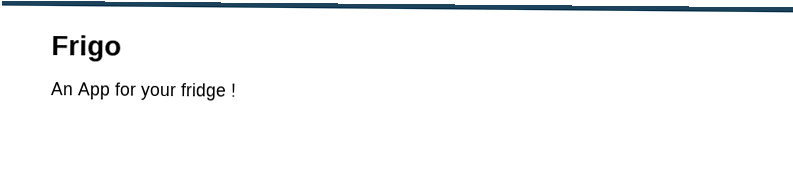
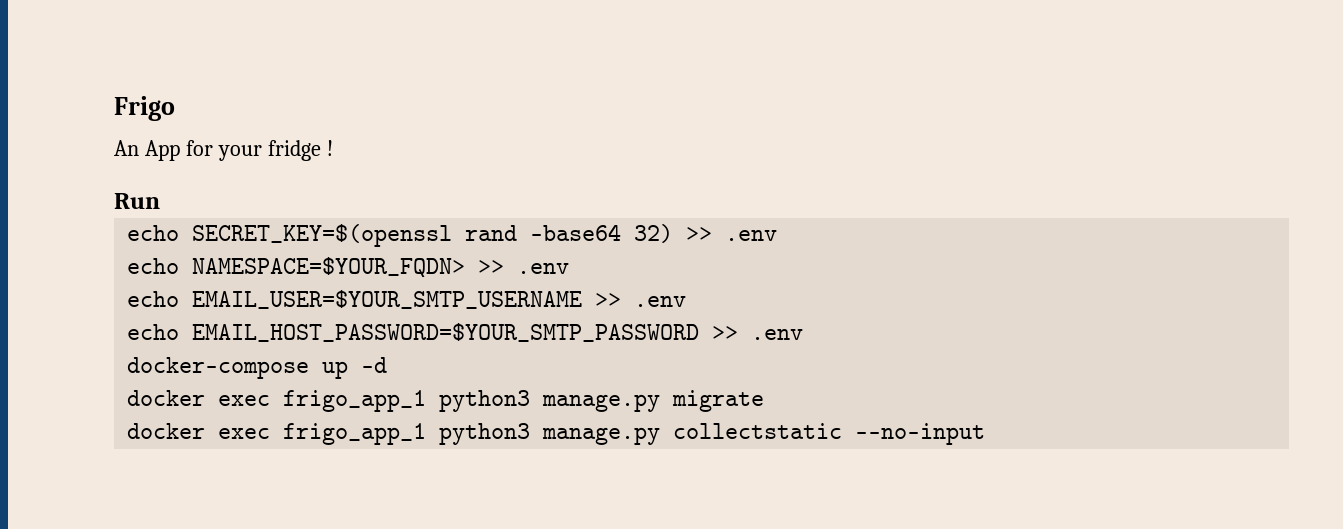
+ Run
+ echo SECRET_KEY=$(openssl rand -base64 32) >> .env
+ echo NAMESPACE=$YOUR_FQDN> >> .env
+ echo EMAIL_USER=$YOUR_SMTP_USERNAME >> .env
+ echo EMAIL_HOST_PASSWORD=$YOUR_SMTP_PASSWORD >> .env
+ docker-compose up -d
+ docker exec frigo_app_1 python3 manage.py migrate
+ docker exec frigo_app_1 python3 manage.py collectstatic --no-input

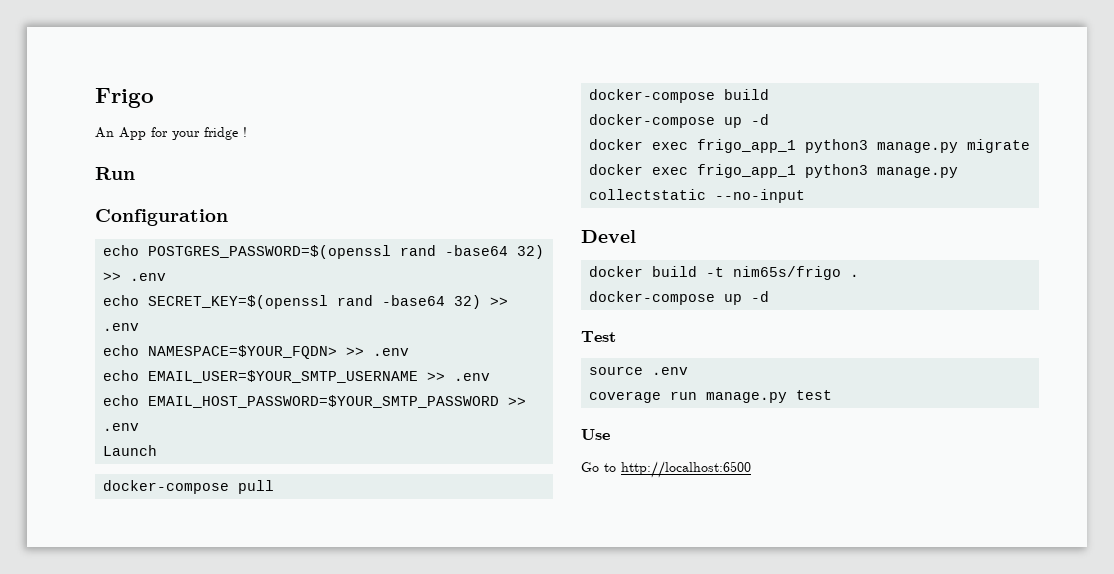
+ Configuration
+ echo POSTGRES_PASSWORD=$(openssl rand -base64 32) >> .env
+ Launch
+ docker-compose pull
+ docker-compose build
+ Devel
+ docker build -t nim65s/frigo .
+ docker-compose up -d
+ Test
+ source .env
+ coverage run manage.py test
+ Use
+ Go to http://localhost:6500

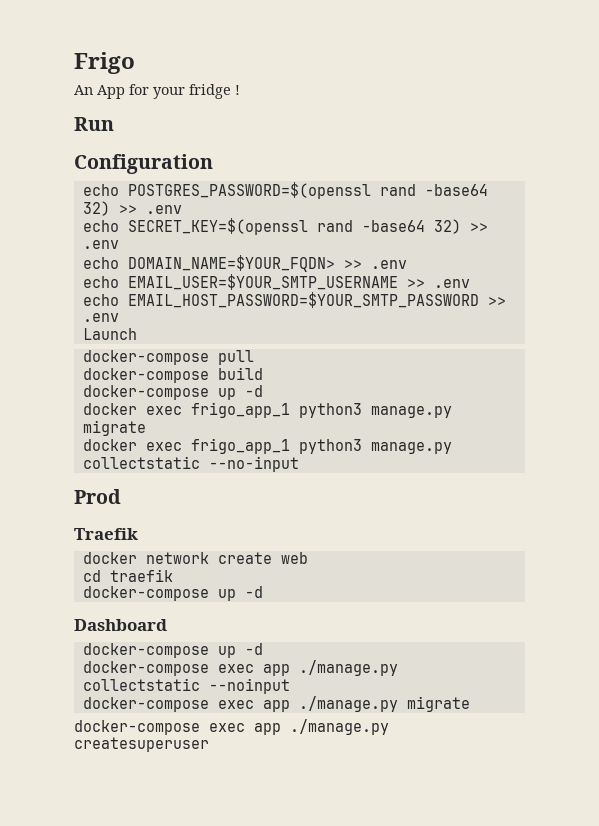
- echo NAMESPACE=$YOUR_FQDN> >> .env
+ echo DOMAIN_NAME=$YOUR_FQDN> >> .env
- Devel
- docker build -t nim65s/frigo .
+ Prod
+ Traefik
+ docker network create web
+ cd traefik
  docker-compose up -d
- Test
- source .env
- coverage run manage.py test
- Use
- Go to http://localhost:6500
+ Dashboard
+ docker-compose up -d
+ docker-compose exec app ./manage.py collectstatic --noinput
+ docker-compose exec app ./manage.py migrate
+ docker-compose exec app ./manage.py createsuperuser

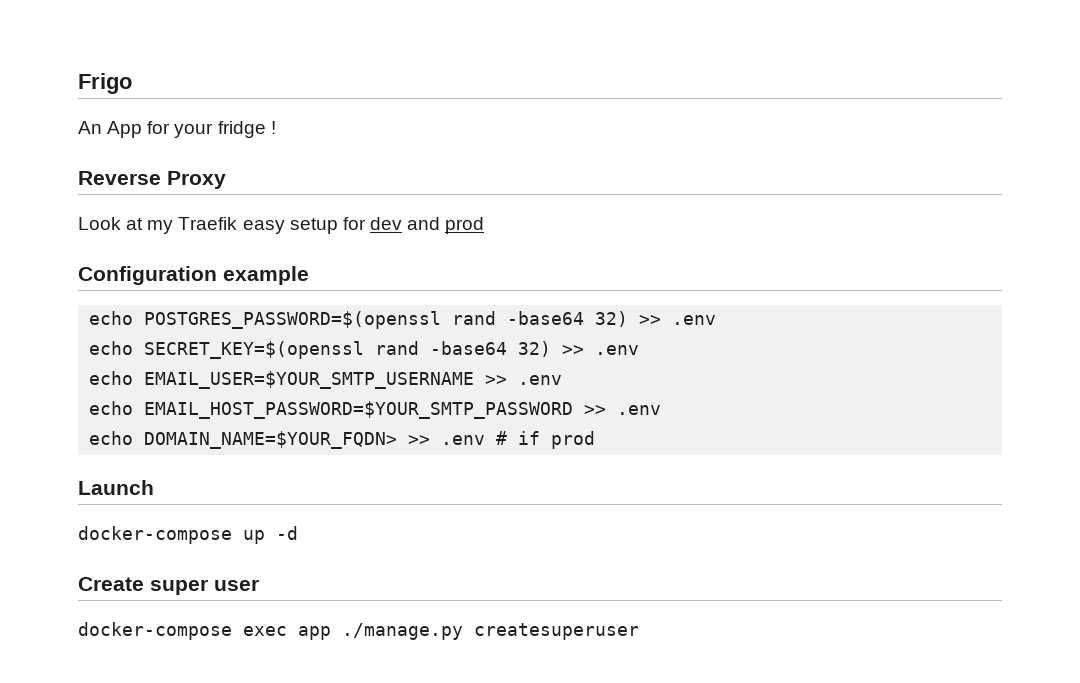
- Run
+ Reverse Proxy
+ Look at my Traefik easy setup for dev and prod
- Configuration
+ Configuration example
- echo DOMAIN_NAME=$YOUR_FQDN> >> .env
+ echo DOMAIN_NAME=$YOUR_FQDN> >> .env # if prod
  Launch
- docker-compose pull
- docker-compose build
  docker-compose up -d
- docker exec frigo_app_1 python3 manage.py migrate
- docker exec frigo_app_1 python3 manage.py collectstatic --no-input
- Prod
- Traefik
- docker network create web
- cd traefik
- docker-compose up -d
- Dashboard
- docker-compose up -d
- docker-compose exec app ./manage.py collectstatic --noinput
- docker-compose exec app ./manage.py migrate
+ Create super user

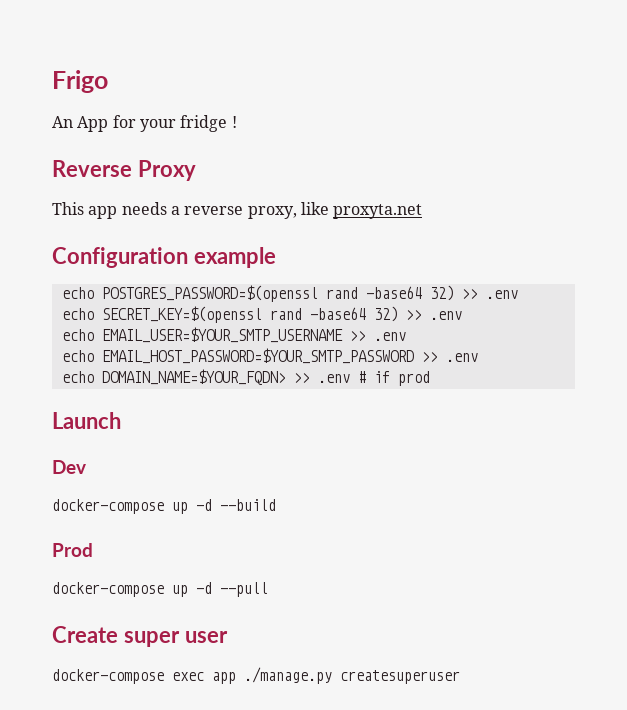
- Look at my Traefik easy setup for dev and prod
+ This app needs a reverse proxy, like proxyta.net
- docker-compose up -d
+ Dev
+ docker-compose up -d --build
+ Prod
+ docker-compose up -d --pull

